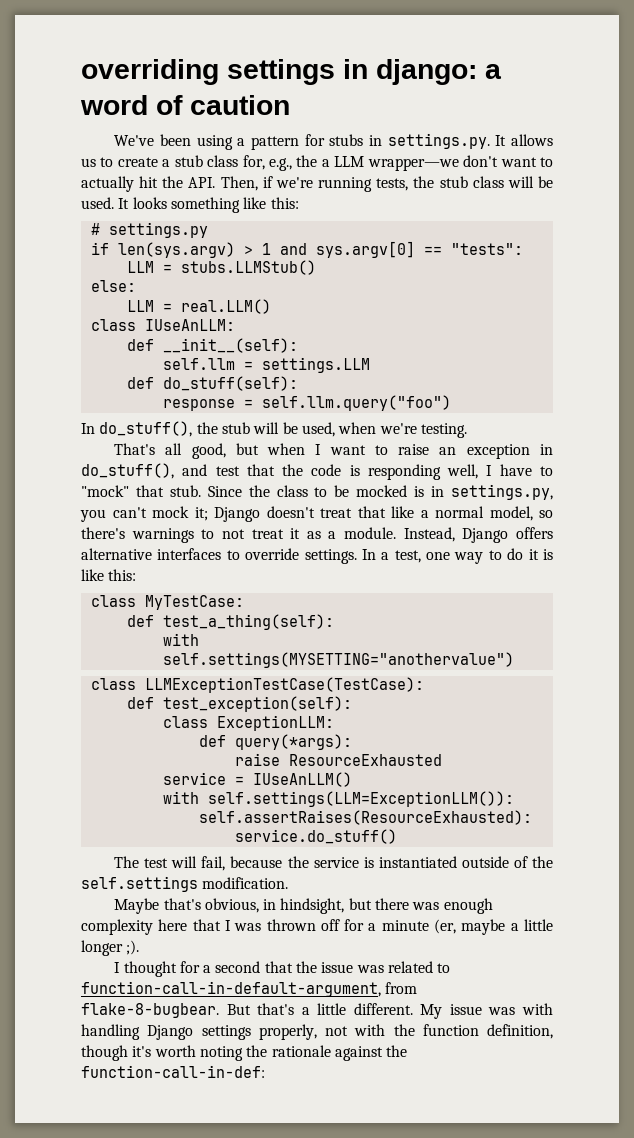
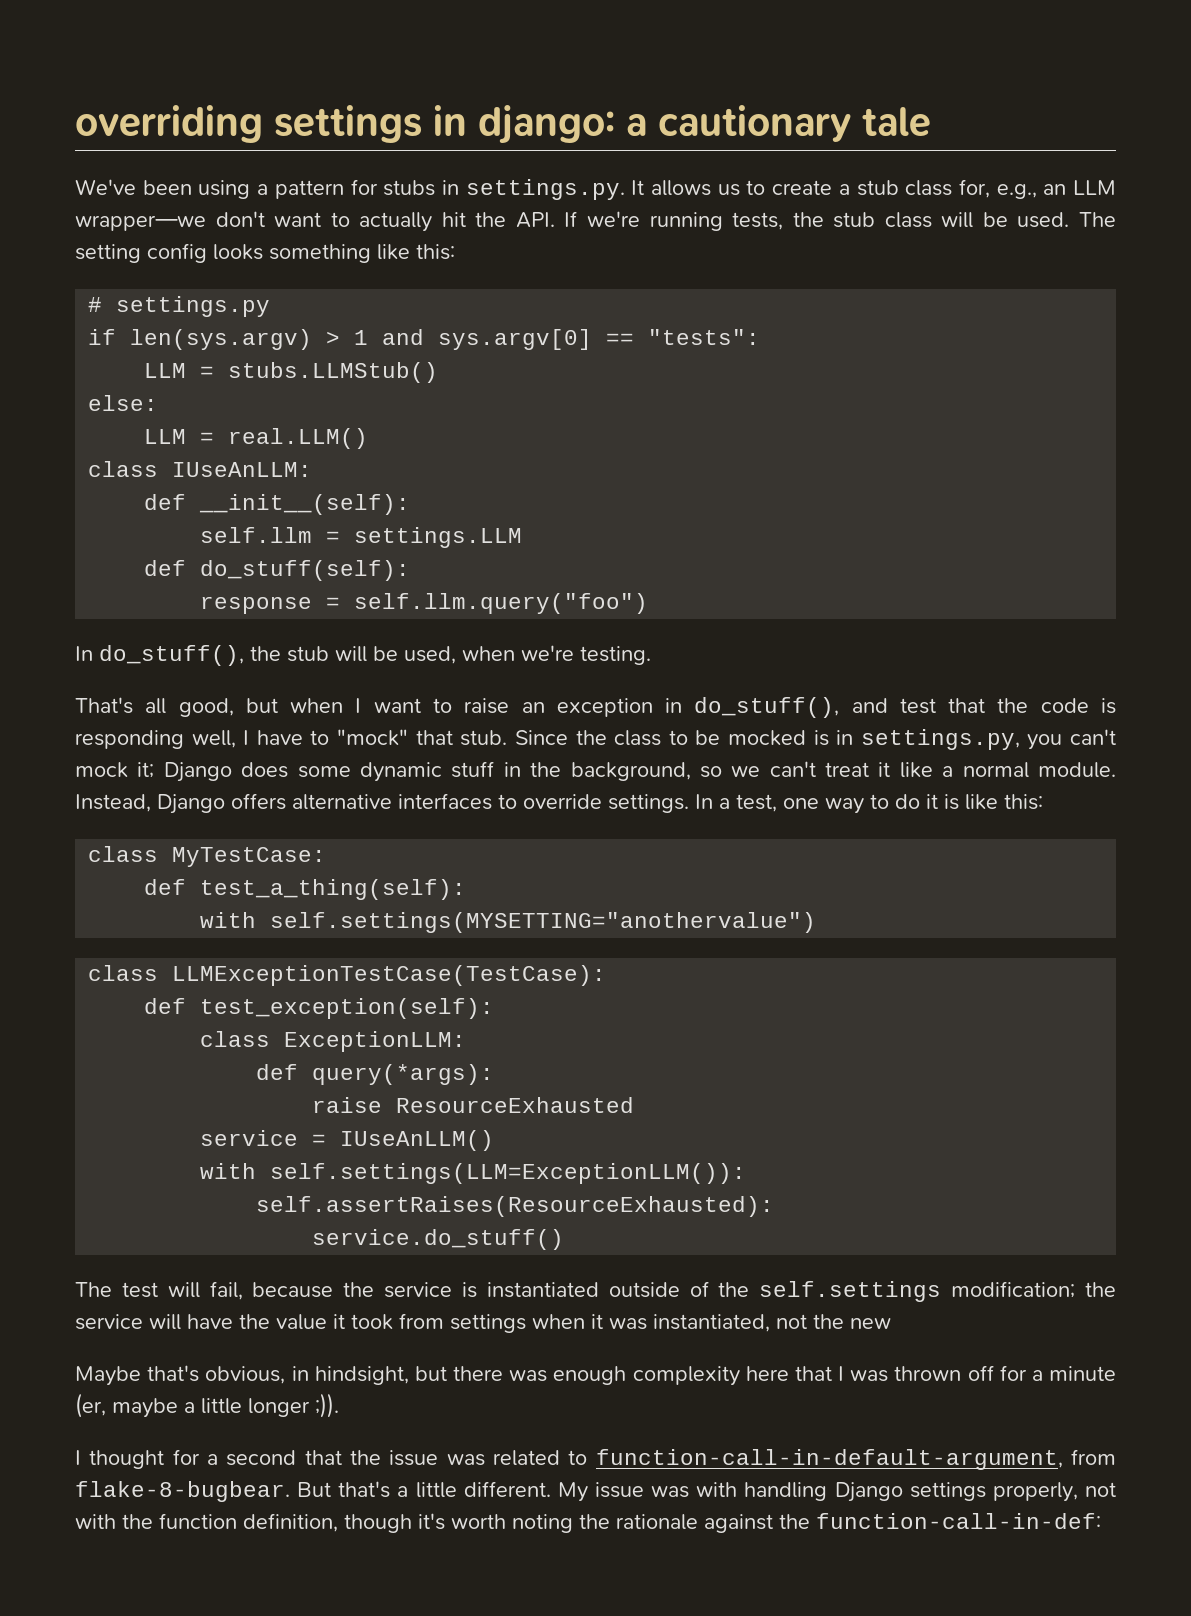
- overriding settings in django: a word of caution
+ overriding settings in django: a cautionary tale
- We've been using a pattern for stubs in settings.py. It allows us to create a stub class for, e.g., the a LLM wrapper—we don't want to actually hit the API. Then, if we're running tests, the stub class will be used.
+ We've been using a pattern for stubs in settings.py. It allows us to create a stub class for, e.g., an LLM wrapper—we don't want to actually hit the API. If we're running tests, the stub class will be used.
- It looks something like this:
+ The setting config looks something like this:
- Since the class to be mocked is in settings.py, you can't mock it; Django doesn't treat that like a normal model, so there's warnings to not treat it as a module.
+ Since the class to be mocked is in settings.py, you can't mock it; Django does some dynamic stuff in the background, so we can't treat it like a normal module.
- The test will fail, because the service is instantiated outside of the self.settings modification.
+ The test will fail, because the service is instantiated outside of the self.settings modification; the service will have the value it took from settings when it was instantiated, not the new
- Maybe that's obvious, in hindsight, but there was enough complexity here that I was thrown off for a minute (er, maybe a little longer ;).
+ Maybe that's obvious, in hindsight, but there was enough complexity here that I was thrown off for a minute (er, maybe a little longer ;)).

